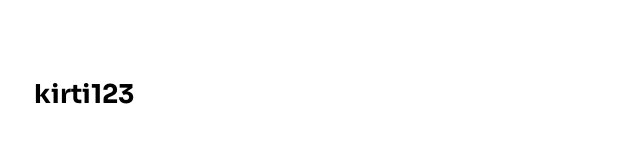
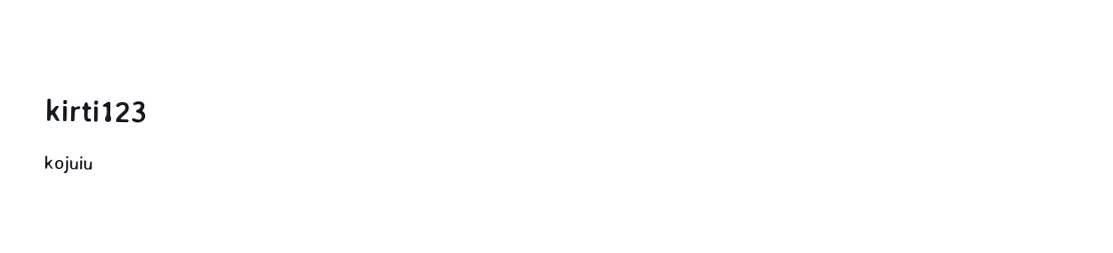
+ kojuiu

